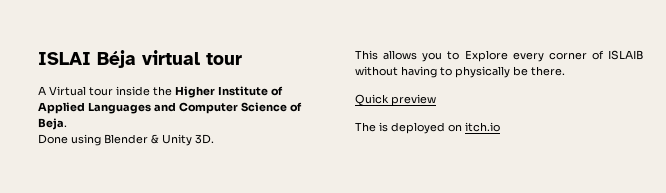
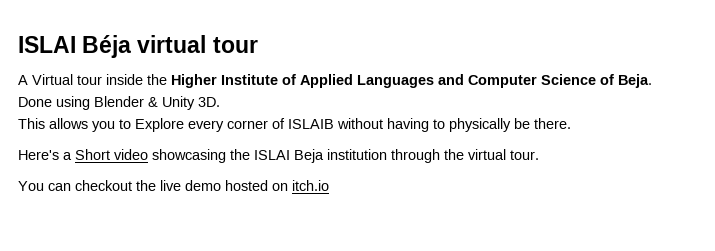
- Quick preview
- The is deployed on itch.io
+ Here's a Short video showcasing the ISLAI Beja institution through the virtual tour.
+ You can checkout the live demo hosted on itch.io

